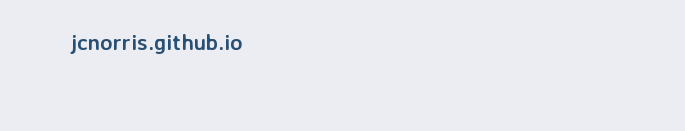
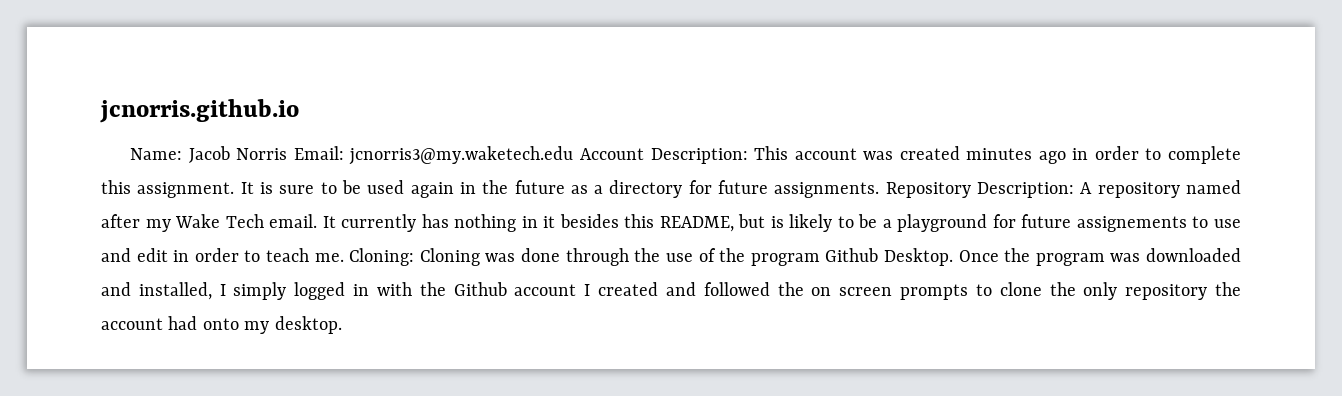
+ Name: Jacob Norris Email: jcnorris3@my.waketech.edu Account Description: This account was created minutes ago in order to complete this assignment. It is sure to be used again in the future as a directory for future assignments. Repository Description: A repository named after my Wake Tech email. It currently has nothing in it besides this README, but is likely to be a playground for future assignements to use and edit in order to teach me. Cloning: Cloning was done through the use of the program Github Desktop. Once the program was downloaded and installed, I simply logged in with the Github account I created and followed the on screen prompts to clone the only repository the account had onto my desktop.

